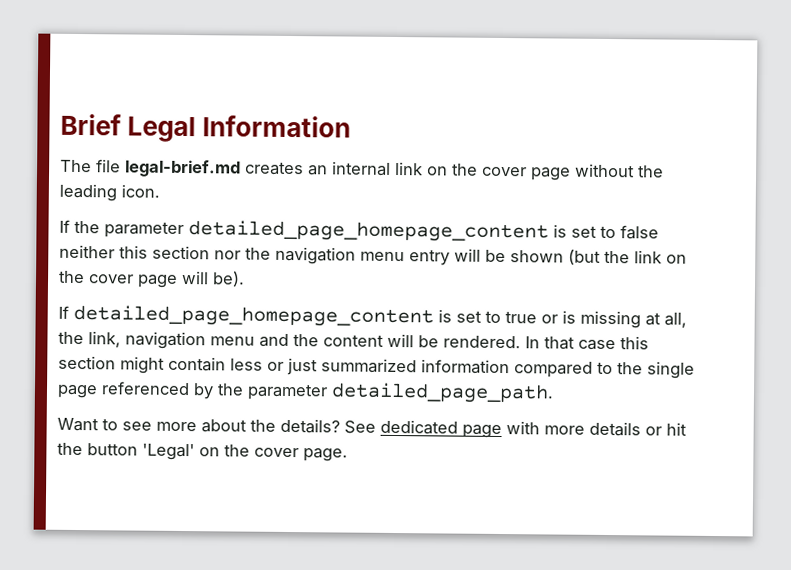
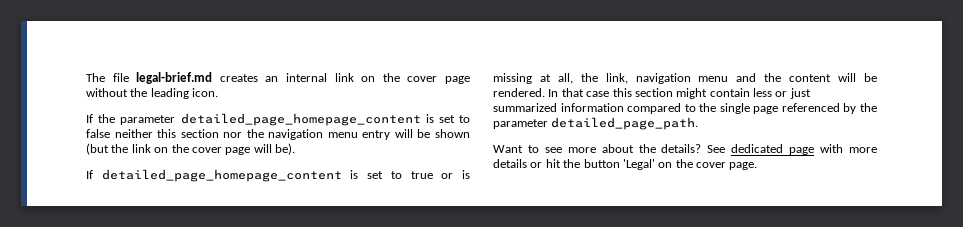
- Brief Legal Information

